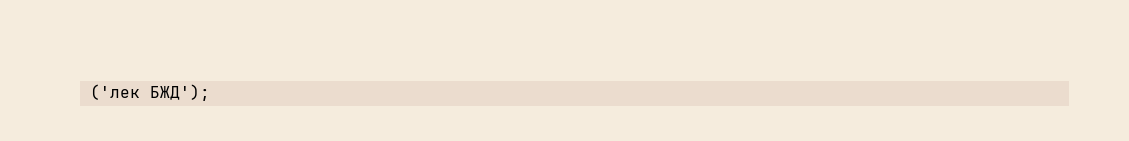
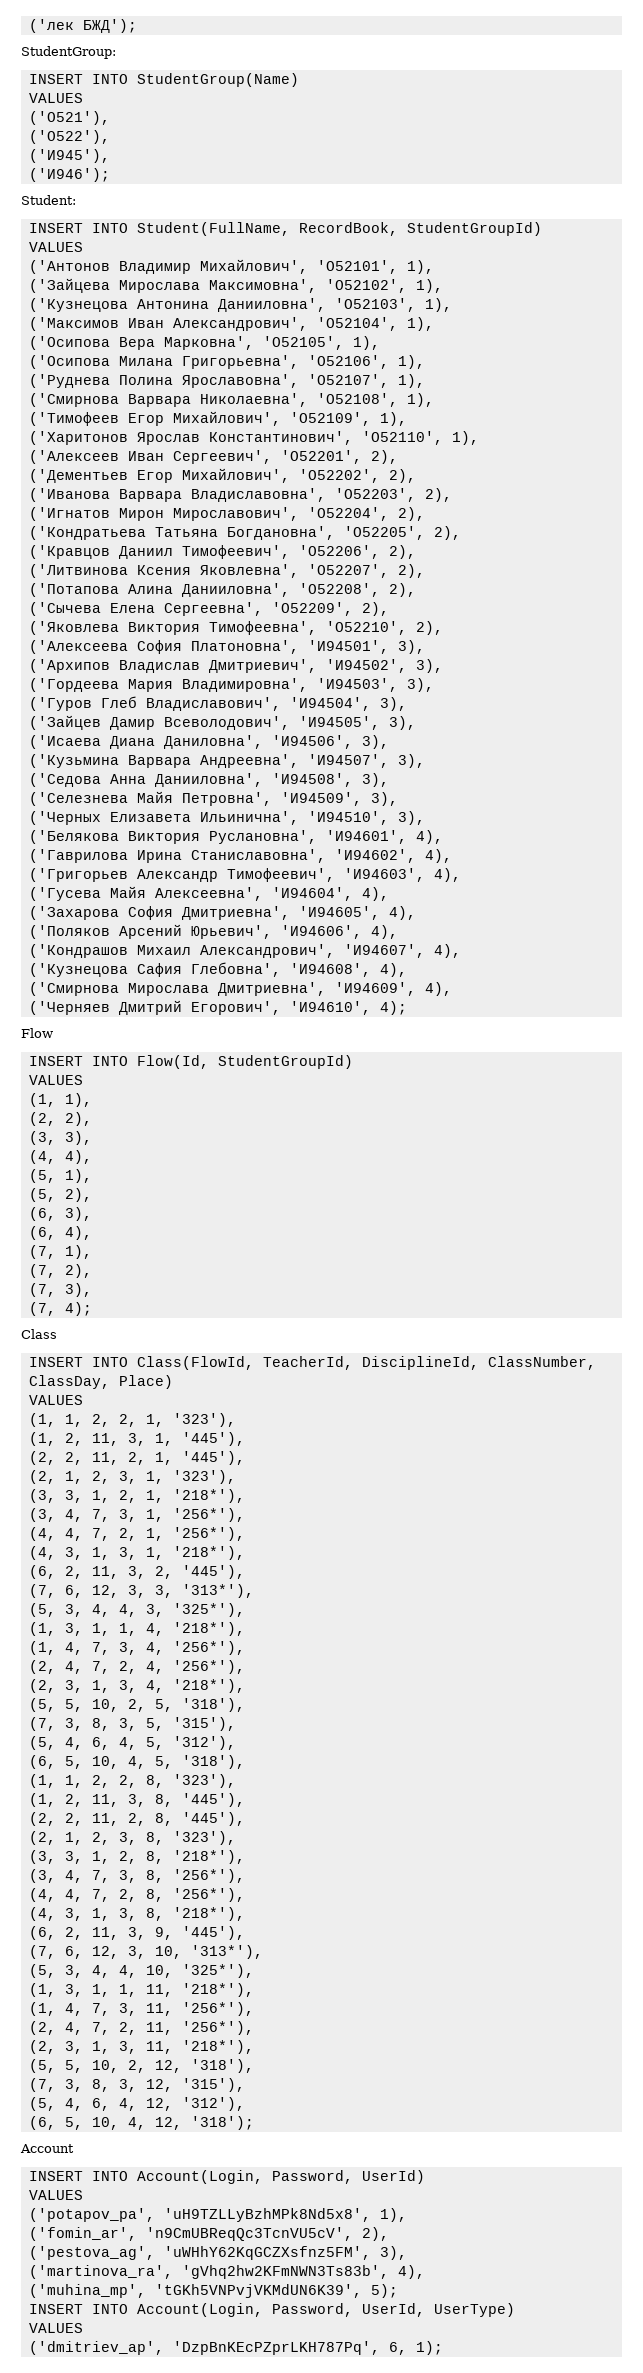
+ StudentGroup:
+ INSERT INTO StudentGroup(Name)
+ VALUES
+ ('О521'),
+ ('О522'),
+ ('И945'),
+ ('И946');
+ Student:
+ INSERT INTO Student(FullName, RecordBook, StudentGroupId)
+ VALUES
+ ('Антонов Владимир Михайлович', 'О52101', 1),
+ ('Зайцева Мирослава Максимовна', 'О52102', 1),
+ ('Кузнецова Антонина Данииловна', 'О52103', 1),
+ ('Максимов Иван Александрович', 'О52104', 1),
+ ('Осипова Вера Марковна', 'О52105', 1),
+ ('Осипова Милана Григорьевна', 'О52106', 1),
+ ('Руднева Полина Ярославовна', 'О52107', 1),
+ ('Смирнова Варвара Николаевна', 'О52108', 1),
+ ('Тимофеев Егор Михайлович', 'О52109', 1),
+ ('Харитонов Ярослав Константинович', 'О52110', 1),
+ ('Алексеев Иван Сергеевич', 'О52201', 2),
+ ('Дементьев Егор Михайлович', 'О52202', 2),
+ ('Иванова Варвара Владиславовна', 'О52203', 2),
+ ('Игнатов Мирон Мирославович', 'О52204', 2),
+ ('Кондратьева Татьяна Богдановна', 'О52205', 2),
+ ('Кравцов Даниил Тимофеевич', 'О52206', 2),
+ ('Литвинова Ксения Яковлевна', 'О52207', 2),
+ ('Потапова Алина Данииловна', 'О52208', 2),
+ ('Сычева Елена Сергеевна', 'О52209', 2),
+ ('Яковлева Виктория Тимофеевна', 'О52210', 2),
+ ('Алексеева София Платоновна', 'И94501', 3),
+ ('Архипов Владислав Дмитриевич', 'И94502', 3),
+ ('Гордеева Мария Владимировна', 'И94503', 3),
+ ('Гуров Глеб Владиславович', 'И94504', 3),
+ ('Зайцев Дамир Всеволодович', 'И94505', 3),
+ ('Исаева Диана Даниловна', 'И94506', 3),
+ ('Кузьмина Варвара Андреевна', 'И94507', 3),
+ ('Седова Анна Данииловна', 'И94508', 3),
+ ('Селезнева Майя Петровна', 'И94509', 3),
+ ('Черных Елизавета Ильинична', 'И94510', 3),
+ ('Белякова Виктория Руслановна', 'И94601', 4),
+ ('Гаврилова Ирина Станиславовна', 'И94602', 4),
+ ('Григорьев Александр Тимофеевич', 'И94603', 4),
+ ('Гусева Майя Алексеевна', 'И94604', 4),
+ ('Захарова София Дмитриевна', 'И94605', 4),
+ ('Поляков Арсений Юрьевич', 'И94606', 4),
+ ('Кондрашов Михаил Александрович', 'И94607', 4),
+ ('Кузнецова Сафия Глебовна', 'И94608', 4),
+ ('Смирнова Мирослава Дмитриевна', 'И94609', 4),
+ ('Черняев Дмитрий Егорович', 'И94610', 4);
+ Flow
+ INSERT INTO Flow(Id, StudentGroupId)
+ VALUES
+ (1, 1),
+ (2, 2),
+ (3, 3),
+ (4, 4),
+ (5, 1),
+ (5, 2),
+ (6, 3),
+ (6, 4),
+ (7, 1),
+ (7, 2),
+ (7, 3),
+ (7, 4);
+ Class
+ INSERT INTO Class(FlowId, TeacherId, DisciplineId, ClassNumber, ClassDay, Place)
+ VALUES
+ (1, 1, 2, 2, 1, '323'),
+ (1, 2, 11, 3, 1, '445'),
+ (2, 2, 11, 2, 1, '445'),
+ (2, 1, 2, 3, 1, '323'),
+ (3, 3, 1, 2, 1, '218*'),
+ (3, 4, 7, 3, 1, '256*'),
+ (4, 4, 7, 2, 1, '256*'),
+ (4, 3, 1, 3, 1, '218*'),
+ (6, 2, 11, 3, 2, '445'),
+ (7, 6, 12, 3, 3, '313*'),
+ (5, 3, 4, 4, 3, '325*'),
+ (1, 3, 1, 1, 4, '218*'),
+ (1, 4, 7, 3, 4, '256*'),
+ (2, 4, 7, 2, 4, '256*'),
+ (2, 3, 1, 3, 4, '218*'),
+ (5, 5, 10, 2, 5, '318'),
+ (7, 3, 8, 3, 5, '315'),
+ (5, 4, 6, 4, 5, '312'),
+ (6, 5, 10, 4, 5, '318'),
+ (1, 1, 2, 2, 8, '323'),
+ (1, 2, 11, 3, 8, '445'),
+ (2, 2, 11, 2, 8, '445'),
+ (2, 1, 2, 3, 8, '323'),
+ (3, 3, 1, 2, 8, '218*'),
+ (3, 4, 7, 3, 8, '256*'),
+ (4, 4, 7, 2, 8, '256*'),
+ (4, 3, 1, 3, 8, '218*'),
+ (6, 2, 11, 3, 9, '445'),
+ (7, 6, 12, 3, 10, '313*'),
+ (5, 3, 4, 4, 10, '325*'),
+ (1, 3, 1, 1, 11, '218*'),
+ (1, 4, 7, 3, 11, '256*'),
+ (2, 4, 7, 2, 11, '256*'),
+ (2, 3, 1, 3, 11, '218*'),
+ (5, 5, 10, 2, 12, '318'),
+ (7, 3, 8, 3, 12, '315'),
+ (5, 4, 6, 4, 12, '312'),
+ (6, 5, 10, 4, 12, '318');
+ Account
+ INSERT INTO Account(Login, Password, UserId)
+ VALUES
+ ('potapov_pa', 'uH9TZLLyBzhMPk8Nd5x8', 1),
+ ('fomin_ar', 'n9CmUBReqQc3TcnVU5cV', 2),
+ ('pestova_ag', 'uWHhY62KqGCZXsfnz5FM', 3),
+ ('martinova_ra', 'gVhq2hw2KFmNWN3Ts83b', 4),
+ ('muhina_mp', 'tGKh5VNPvjVKMdUN6K39', 5);
+ INSERT INTO Account(Login, Password, UserId, UserType)
+ VALUES
+ ('dmitriev_ap', 'DzpBnKEcPZprLKH787Pq', 6, 1);

